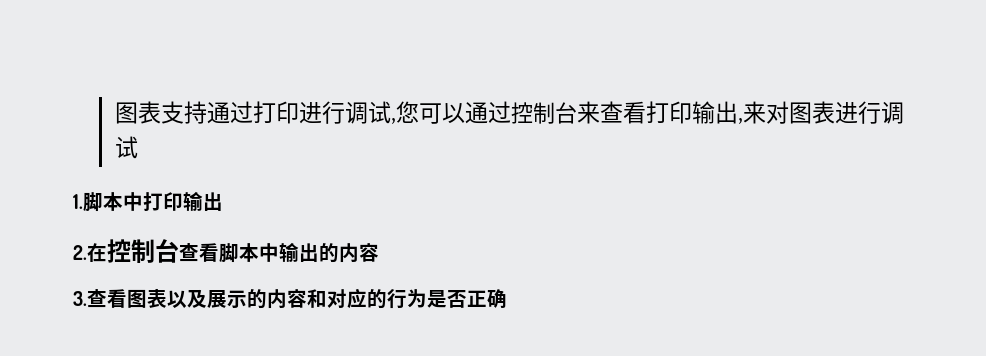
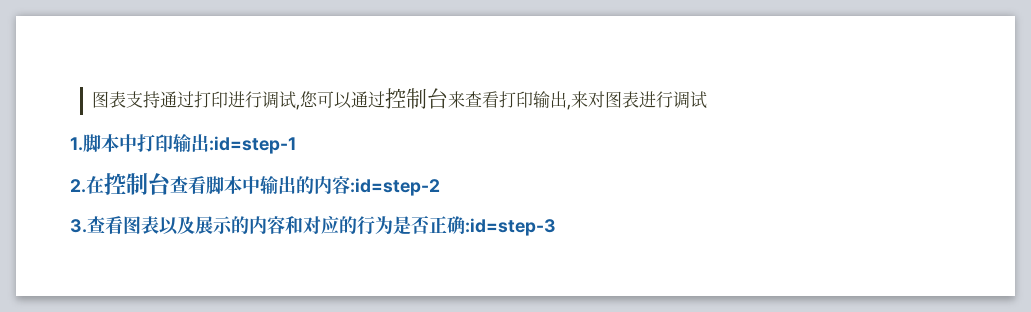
- 1.脚本中打印输出
+ 1.脚本中打印输出:id=step-1
- 2.在控制台查看脚本中输出的内容
+ 2.在控制台查看脚本中输出的内容:id=step-2
- 3.查看图表以及展示的内容和对应的行为是否正确
+ 3.查看图表以及展示的内容和对应的行为是否正确:id=step-3

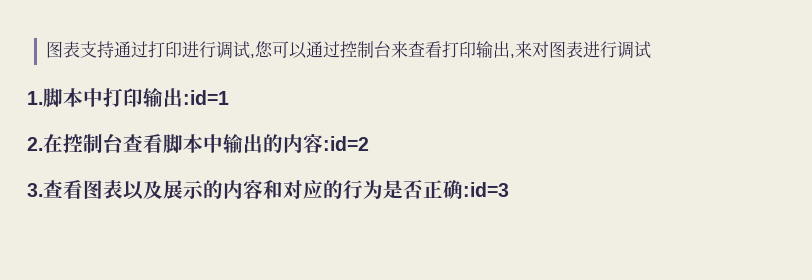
- 1.脚本中打印输出:id=step-1
+ 1.脚本中打印输出:id=1
- 2.在控制台查看脚本中输出的内容:id=step-2
+ 2.在控制台查看脚本中输出的内容:id=2
- 3.查看图表以及展示的内容和对应的行为是否正确:id=step-3
+ 3.查看图表以及展示的内容和对应的行为是否正确:id=3

